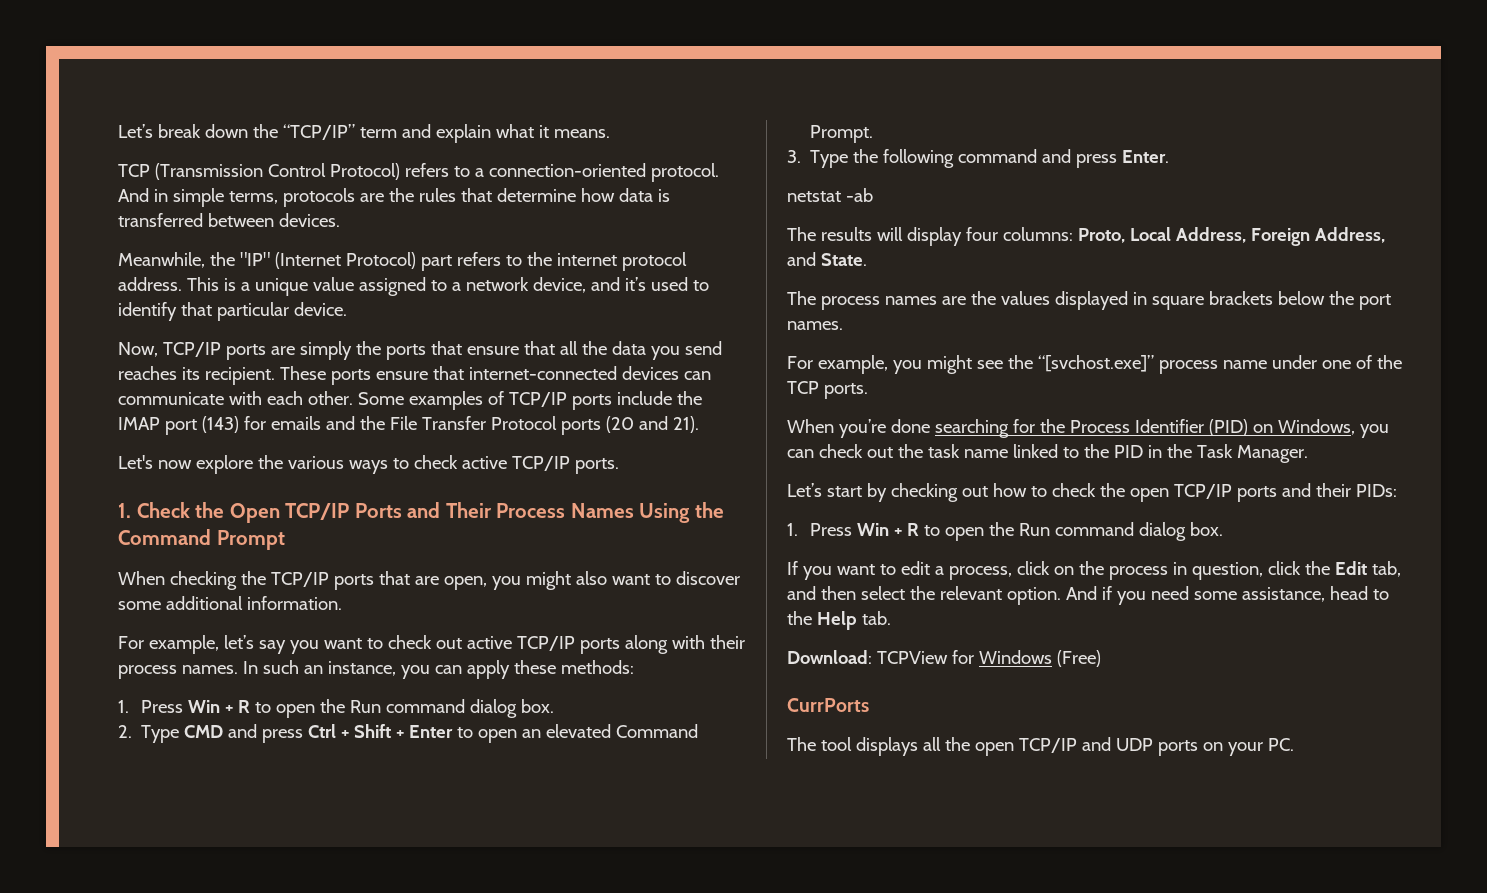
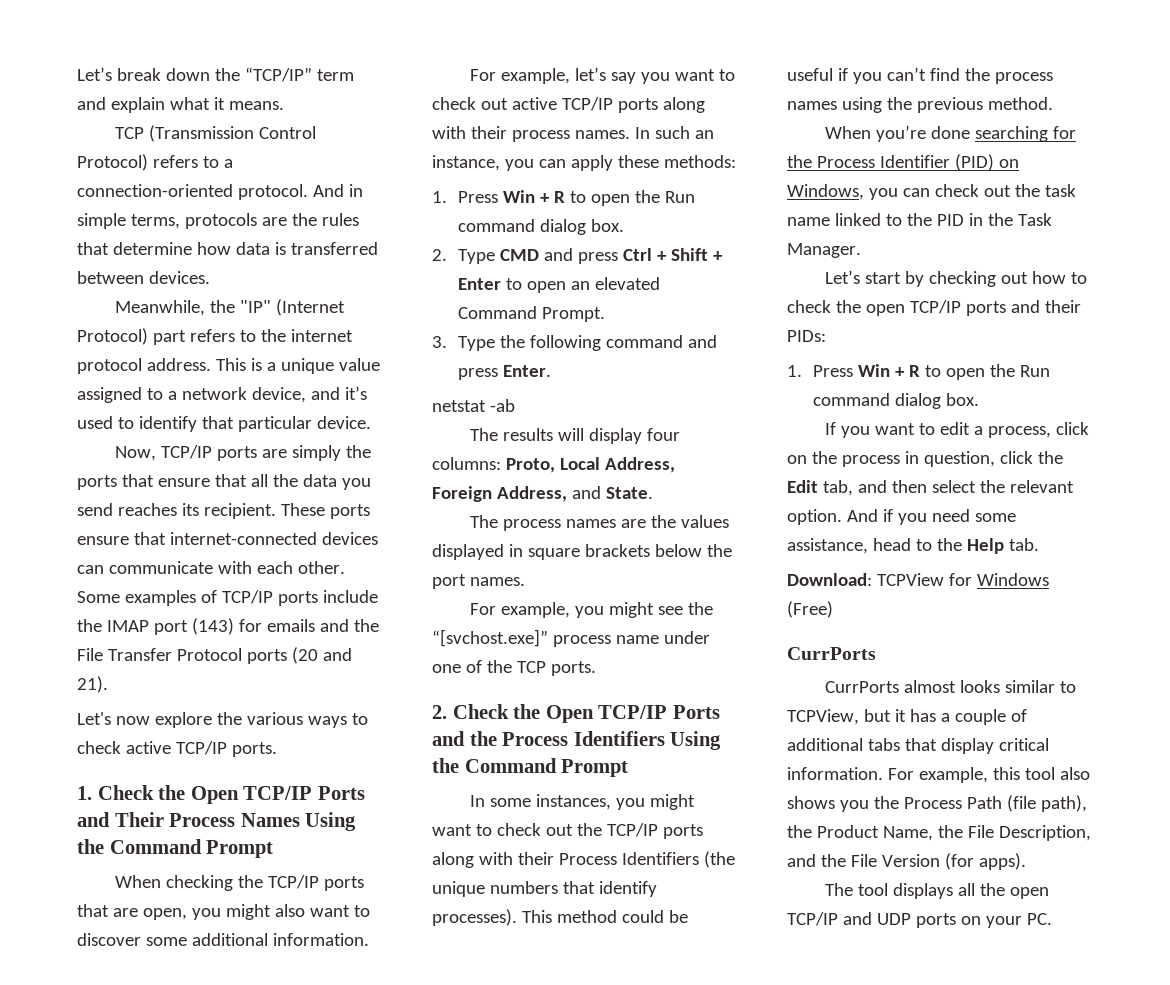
+ 2. Check the Open TCP/IP Ports and the Process Identifiers Using the Command Prompt
+ In some instances, you might want to check out the TCP/IP ports along with their Process Identifiers (the unique numbers that identify processes). This method could be useful if you can’t find the process names using the previous method.
+ CurrPorts almost looks similar to TCPView, but it has a couple of additional tabs that display critical information. For example, this tool also shows you the Process Path (file path), the Product Name, the File Description, and the File Version (for apps).

